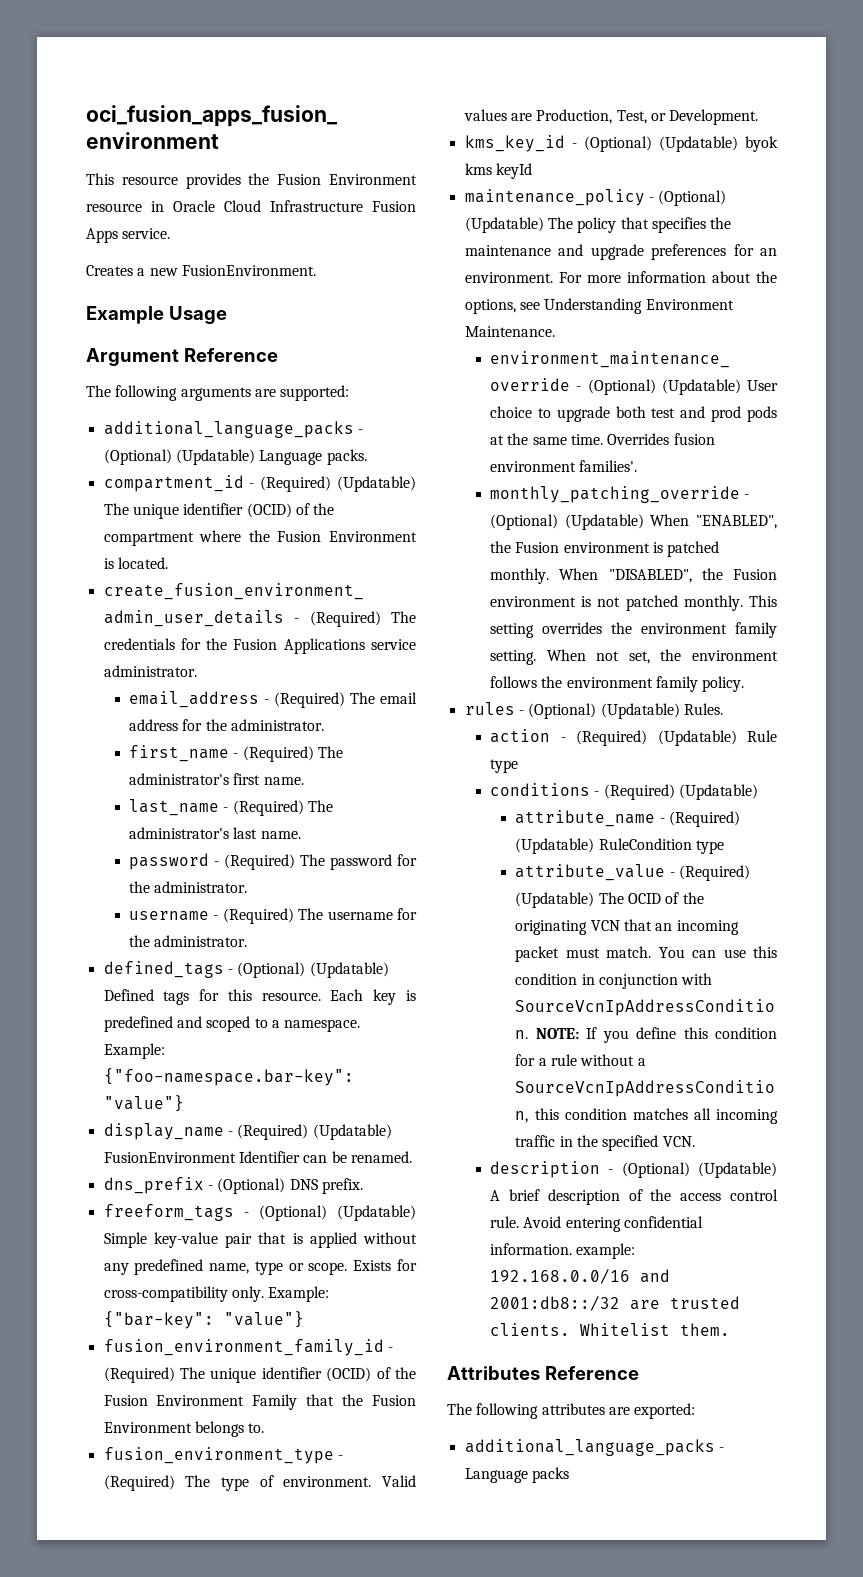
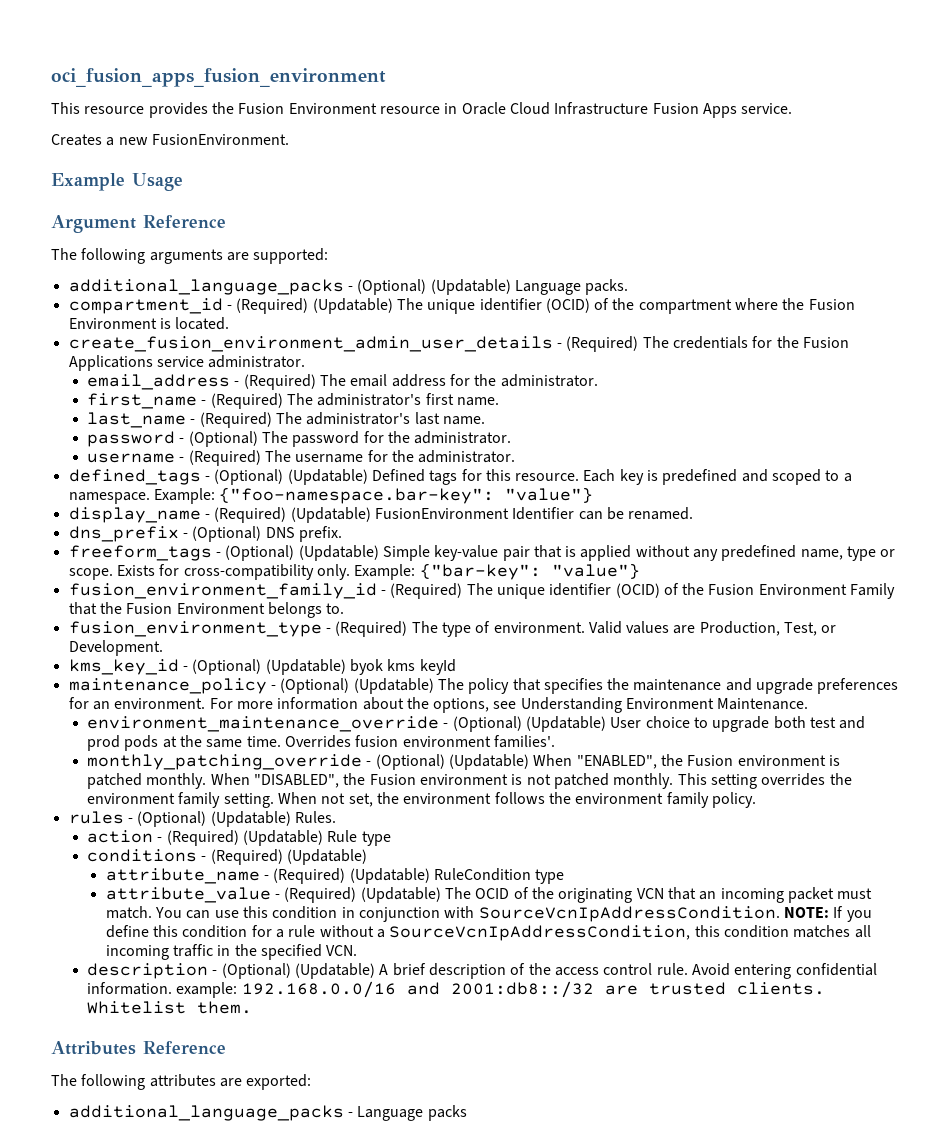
- password - (Required) The password for the administrator.
+ password - (Optional) The password for the administrator.

